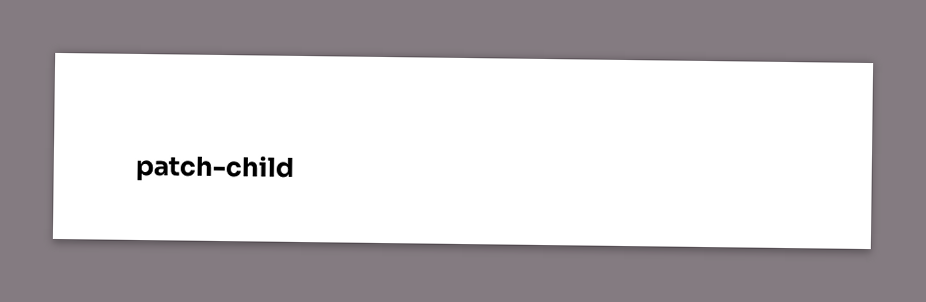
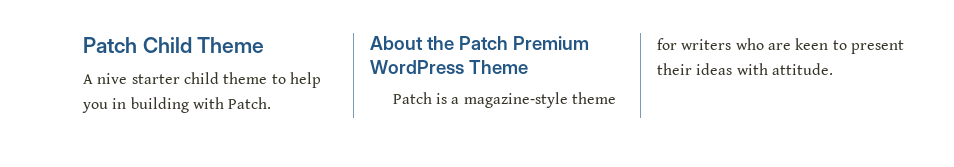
- patch-child
+ Patch Child Theme
+ A nive starter child theme to help you in building with Patch.
+ About the Patch Premium WordPress Theme
+ Patch is a magazine‐style theme for writers who are keen to present their ideas with attitude.

